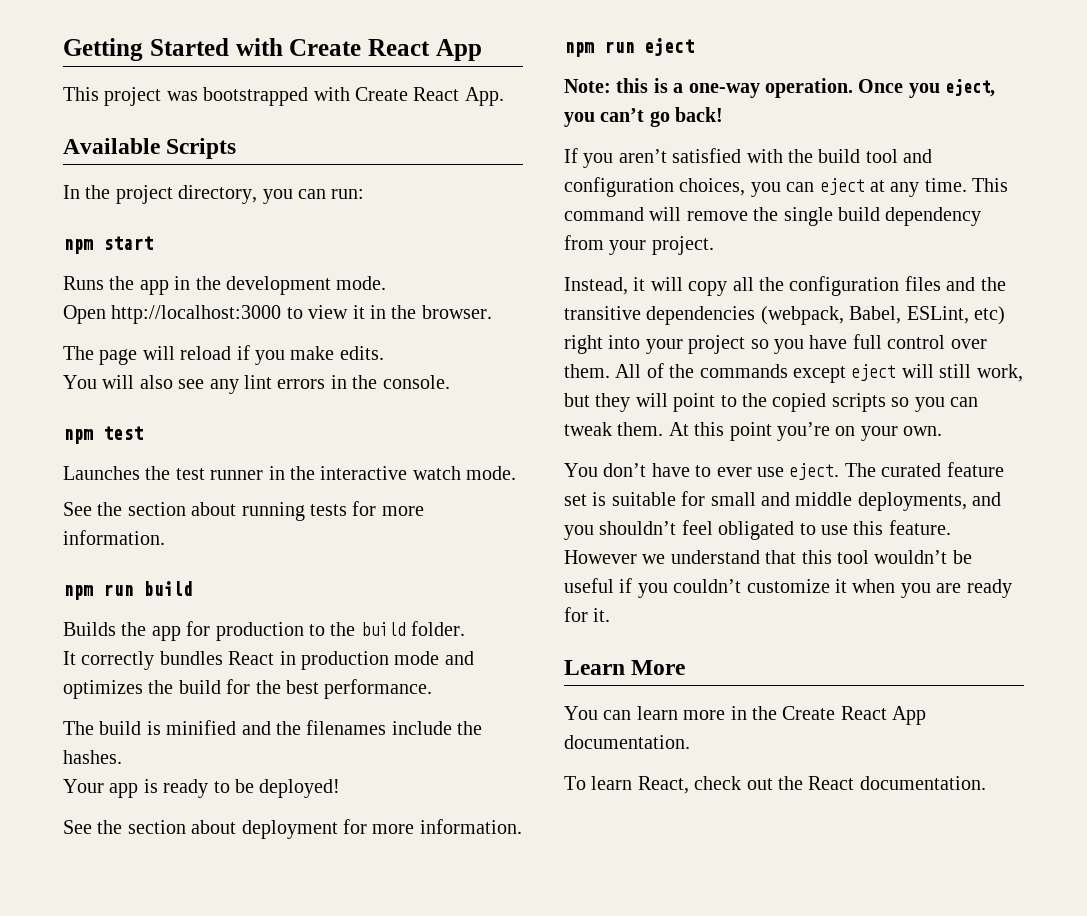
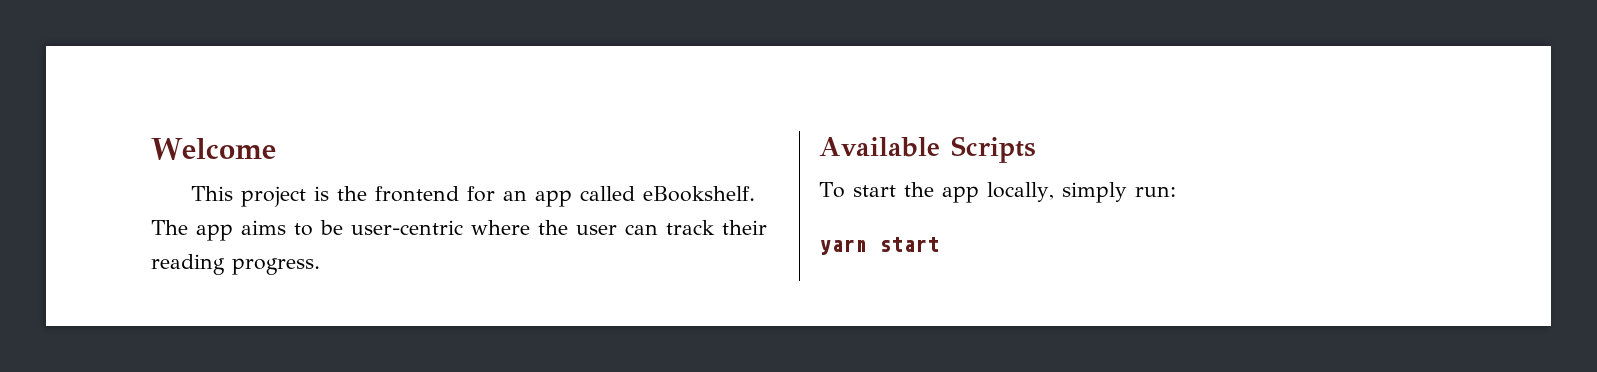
- Getting Started with Create React App
- This project was bootstrapped with Create React App.
+ Welcome
+ This project is the frontend for an app called eBookshelf. The app aims to be user-centric where the user can track their reading progress.
  Available Scripts
- In the project directory, you can run:
+ To start the app locally, simply run:
- npm start
- Runs the app in the development mode.
- Open http://localhost:3000 to view it in the browser.
- The page will reload if you make edits.
- You will also see any lint errors in the console.
- npm test
- Launches the test runner in the interactive watch mode.
- See the section about running tests for more information.
- npm run build
- Builds the app for production to the build folder.
- It correctly bundles React in production mode and optimizes the build for the best performance.
- The build is minified and the filenames include the hashes.
- Your app is ready to be deployed!
- See the section about deployment for more information.
- npm run eject
- Note: this is a one-way operation. Once you eject, you can’t go back!
- If you aren’t satisfied with the build tool and configuration choices, you can eject at any time. This command will remove the single build dependency from your project.
- Instead, it will copy all the configuration files and the transitive dependencies (webpack, Babel, ESLint, etc) right into your project so you have full control over them. All of the commands except eject will still work, but they will point to the copied scripts so you can tweak them. At this point you’re on your own.
- You don’t have to ever use eject. The curated feature set is suitable for small and middle deployments, and you shouldn’t feel obligated to use this feature. However we understand that this tool wouldn’t be useful if you couldn’t customize it when you are ready for it.
- Learn More
- You can learn more in the Create React App documentation.
- To learn React, check out the React documentation.
+ yarn start

